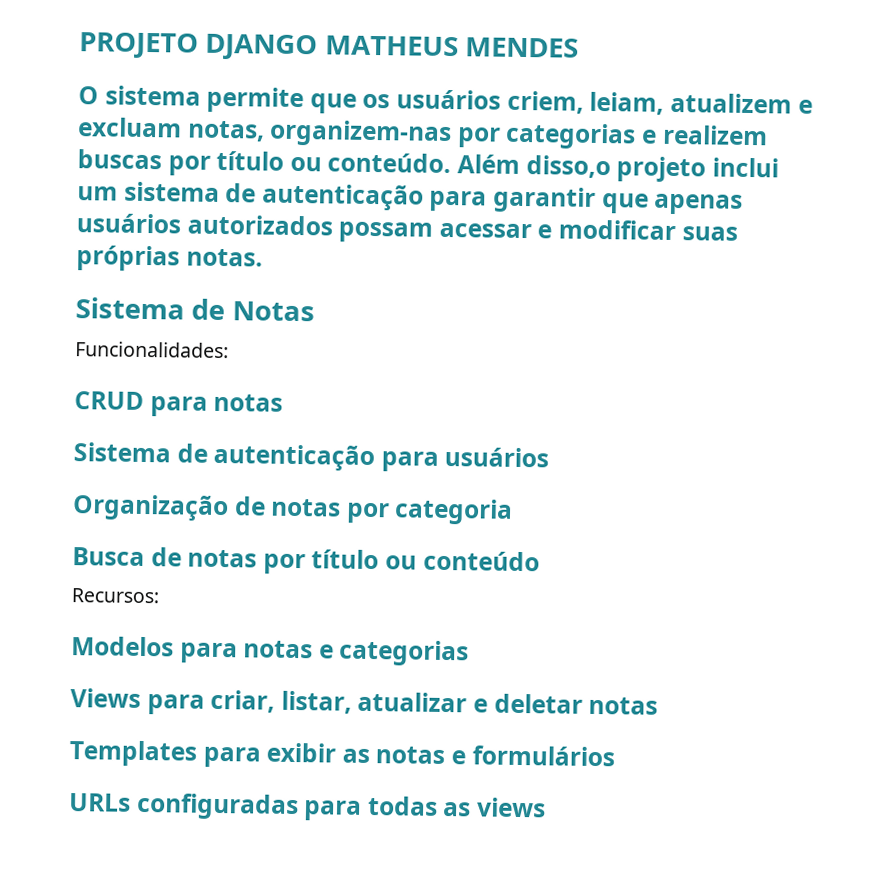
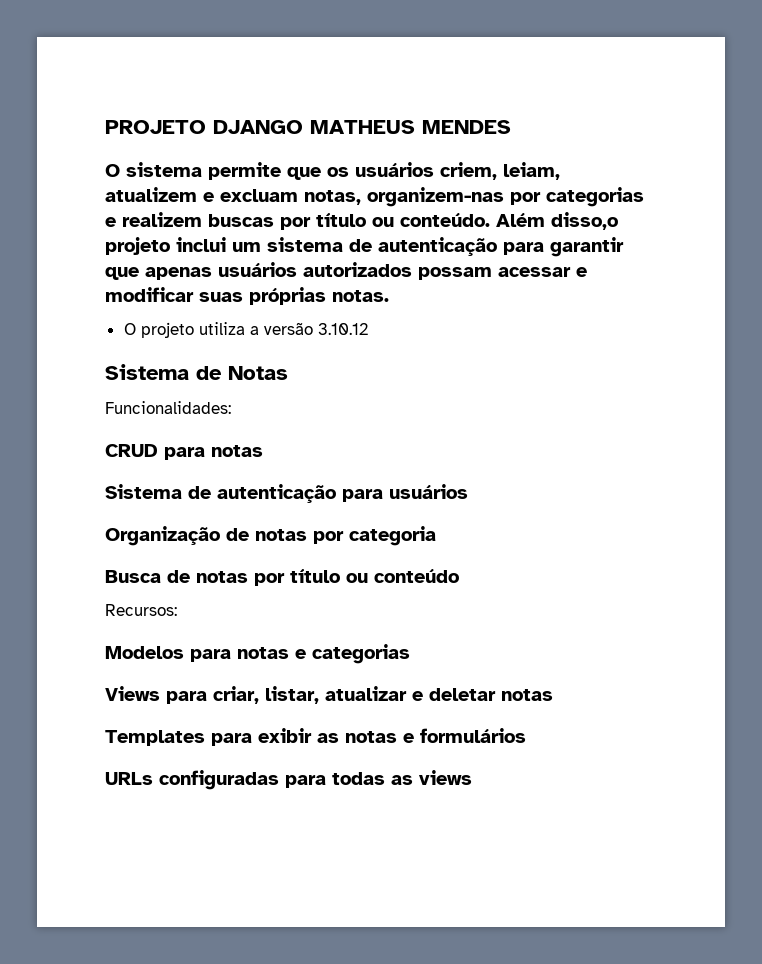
+ O projeto utiliza a versão 3.10.12

